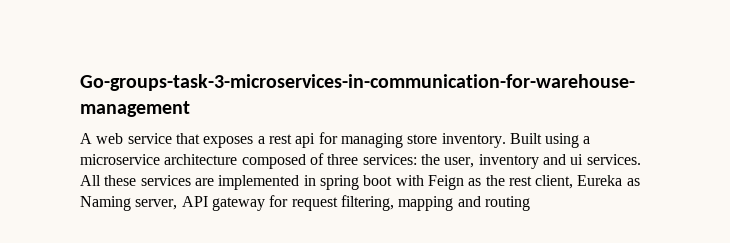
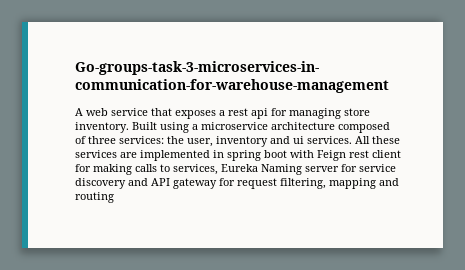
- All these services are implemented in spring boot with Feign as the rest client, Eureka as Naming server, API gateway for request filtering, mapping and routing
+ All these services are implemented in spring boot with Feign rest client for making calls to services, Eureka Naming server for service discovery and API gateway for request filtering, mapping and routing

